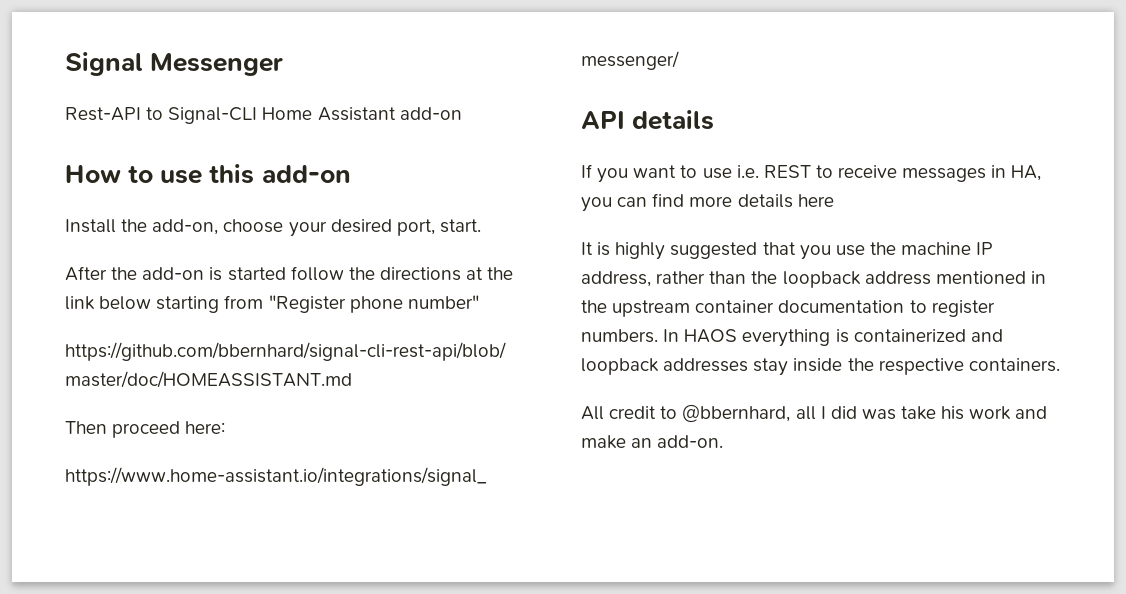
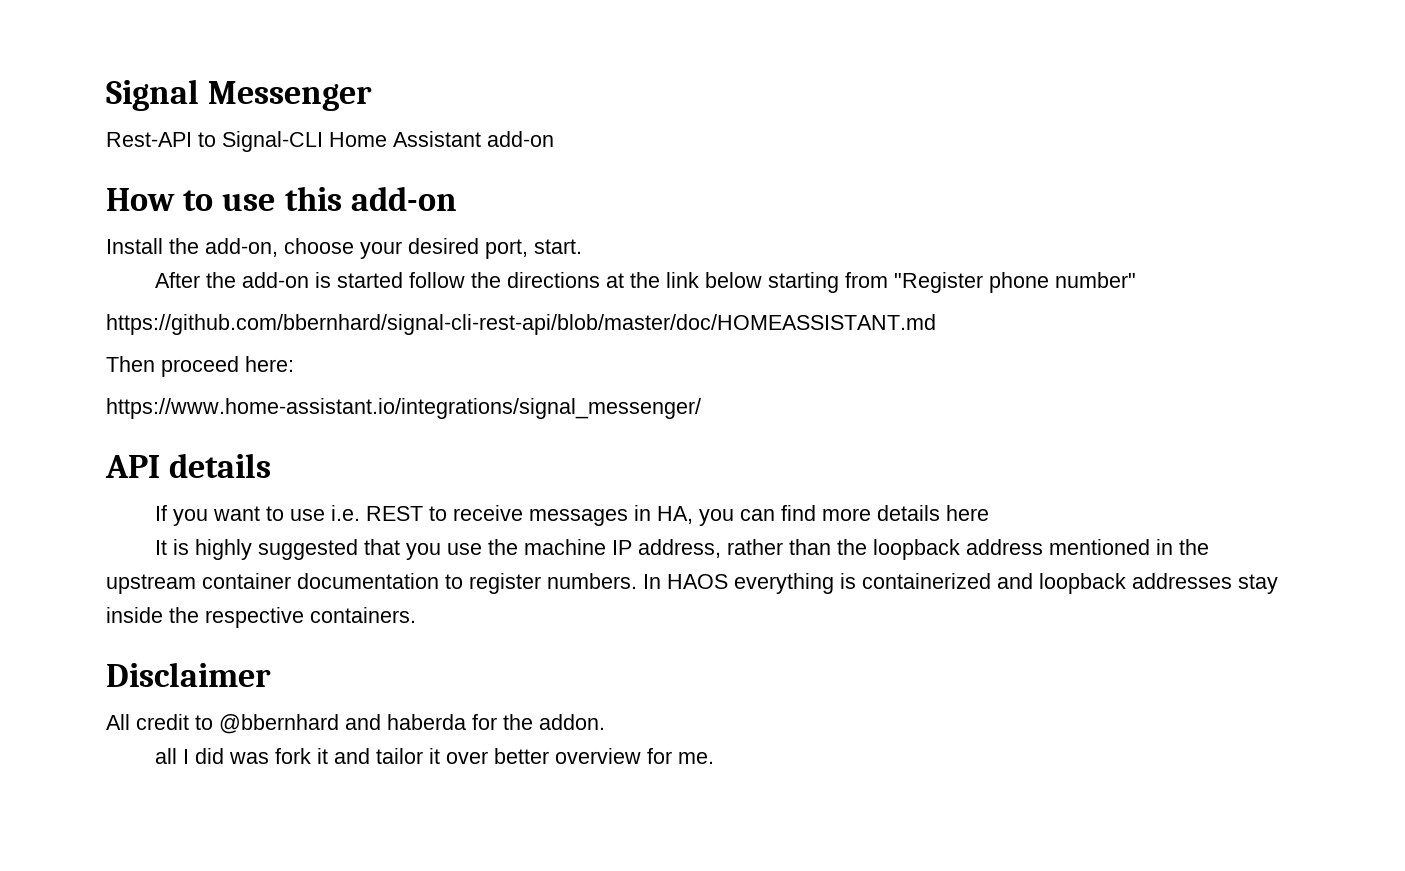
+ Disclaimer
- All credit to @bbernhard, all I did was take his work and make an add-on.
+ All credit to @bbernhard and haberda for the addon.
+ all I did was fork it and tailor it over better overview for me.

